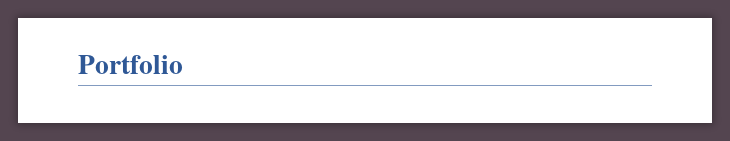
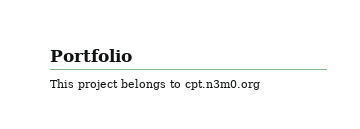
+ This project belongs to cpt.n3m0.org

